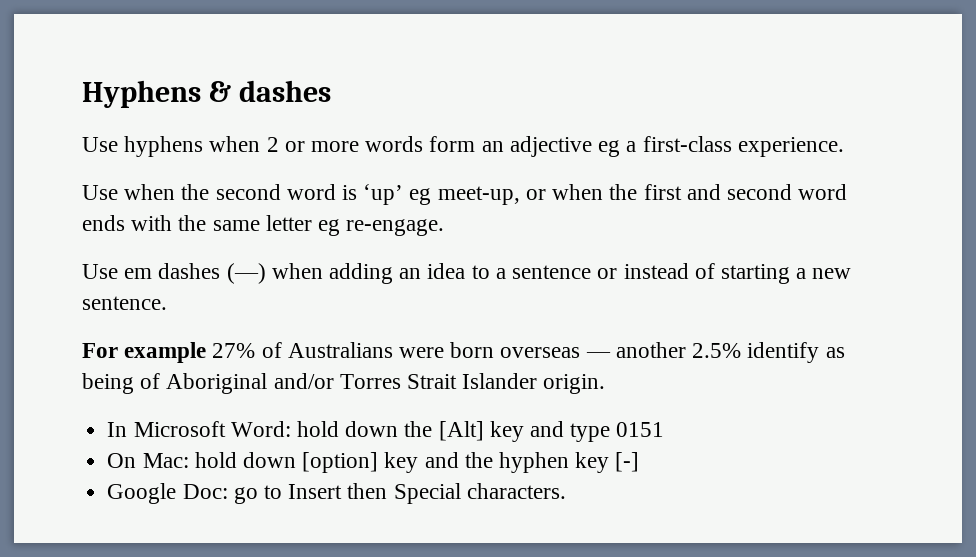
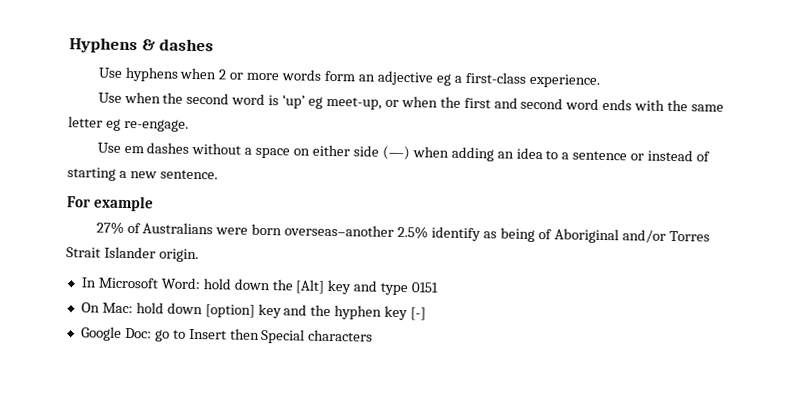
- Use em dashes (—) when adding an idea to a sentence or instead of starting a new sentence.
+ Use em dashes without a space on either side (—) when adding an idea to a sentence or instead of starting a new sentence.
- For example 27% of Australians were born overseas — another 2.5% identify as being of Aboriginal and/or Torres Strait Islander origin.
+ For example
+ 27% of Australians were born overseas–another 2.5% identify as being of Aboriginal and/or Torres Strait Islander origin.
- Google Doc: go to Insert then Special characters.
+ Google Doc: go to Insert then Special characters

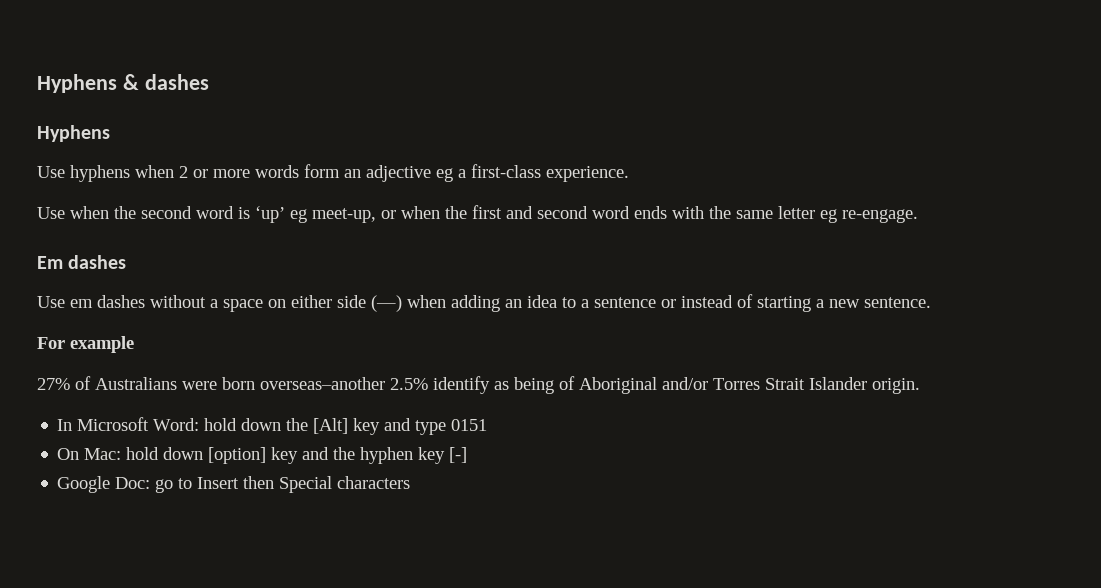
  Hyphens & dashes
+ Hyphens
+ Em dashes

